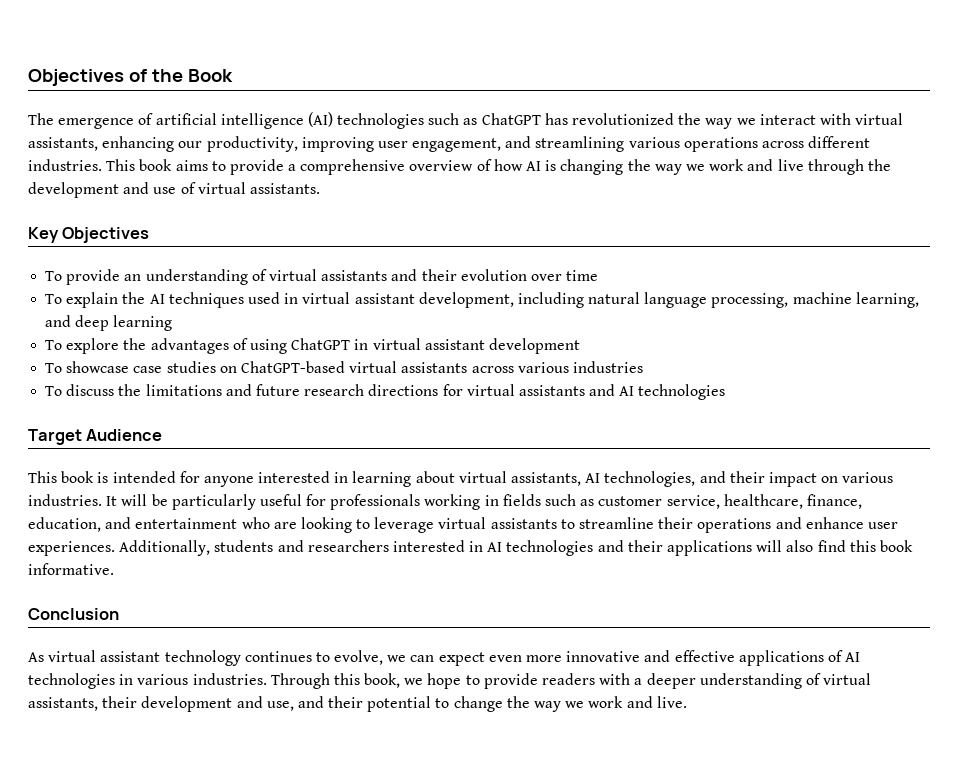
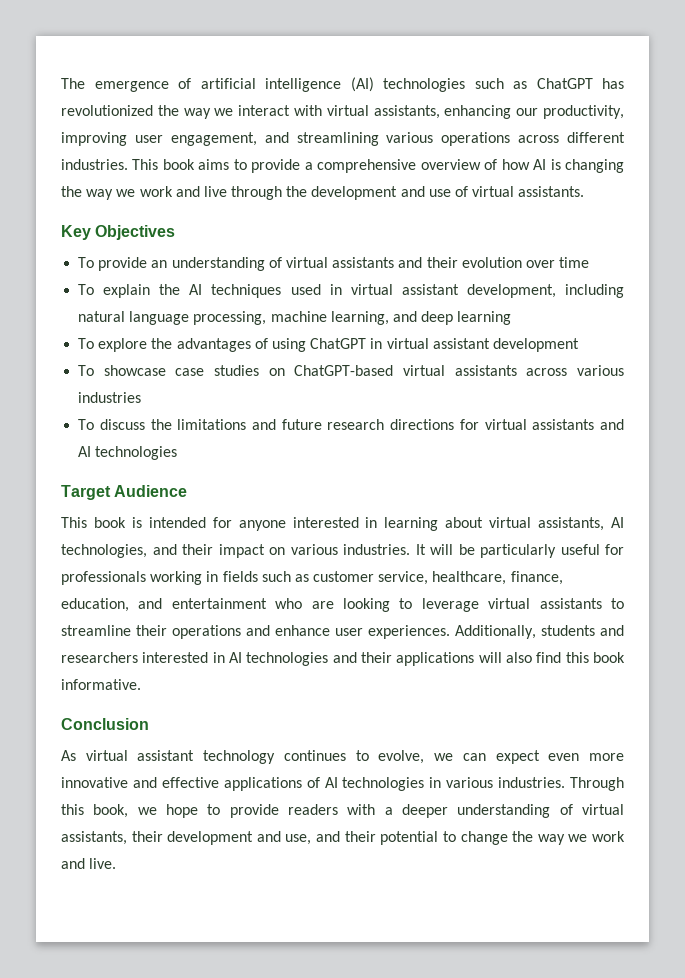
- Objectives of the Book

